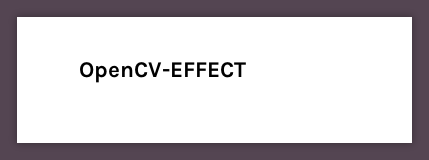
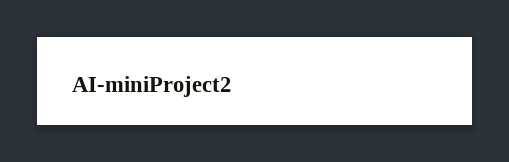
- OpenCV-EFFECT
+ AI-miniProject2

